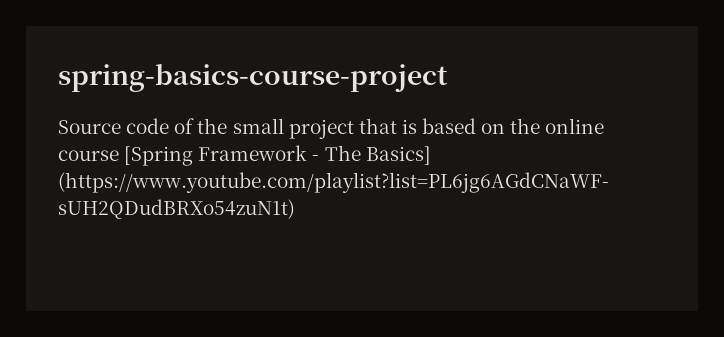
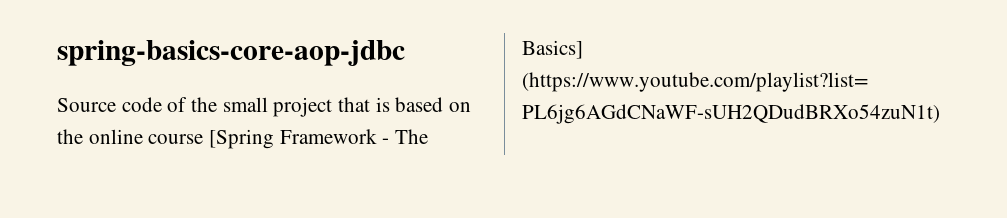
- spring-basics-course-project
+ spring-basics-core-aop-jdbc

